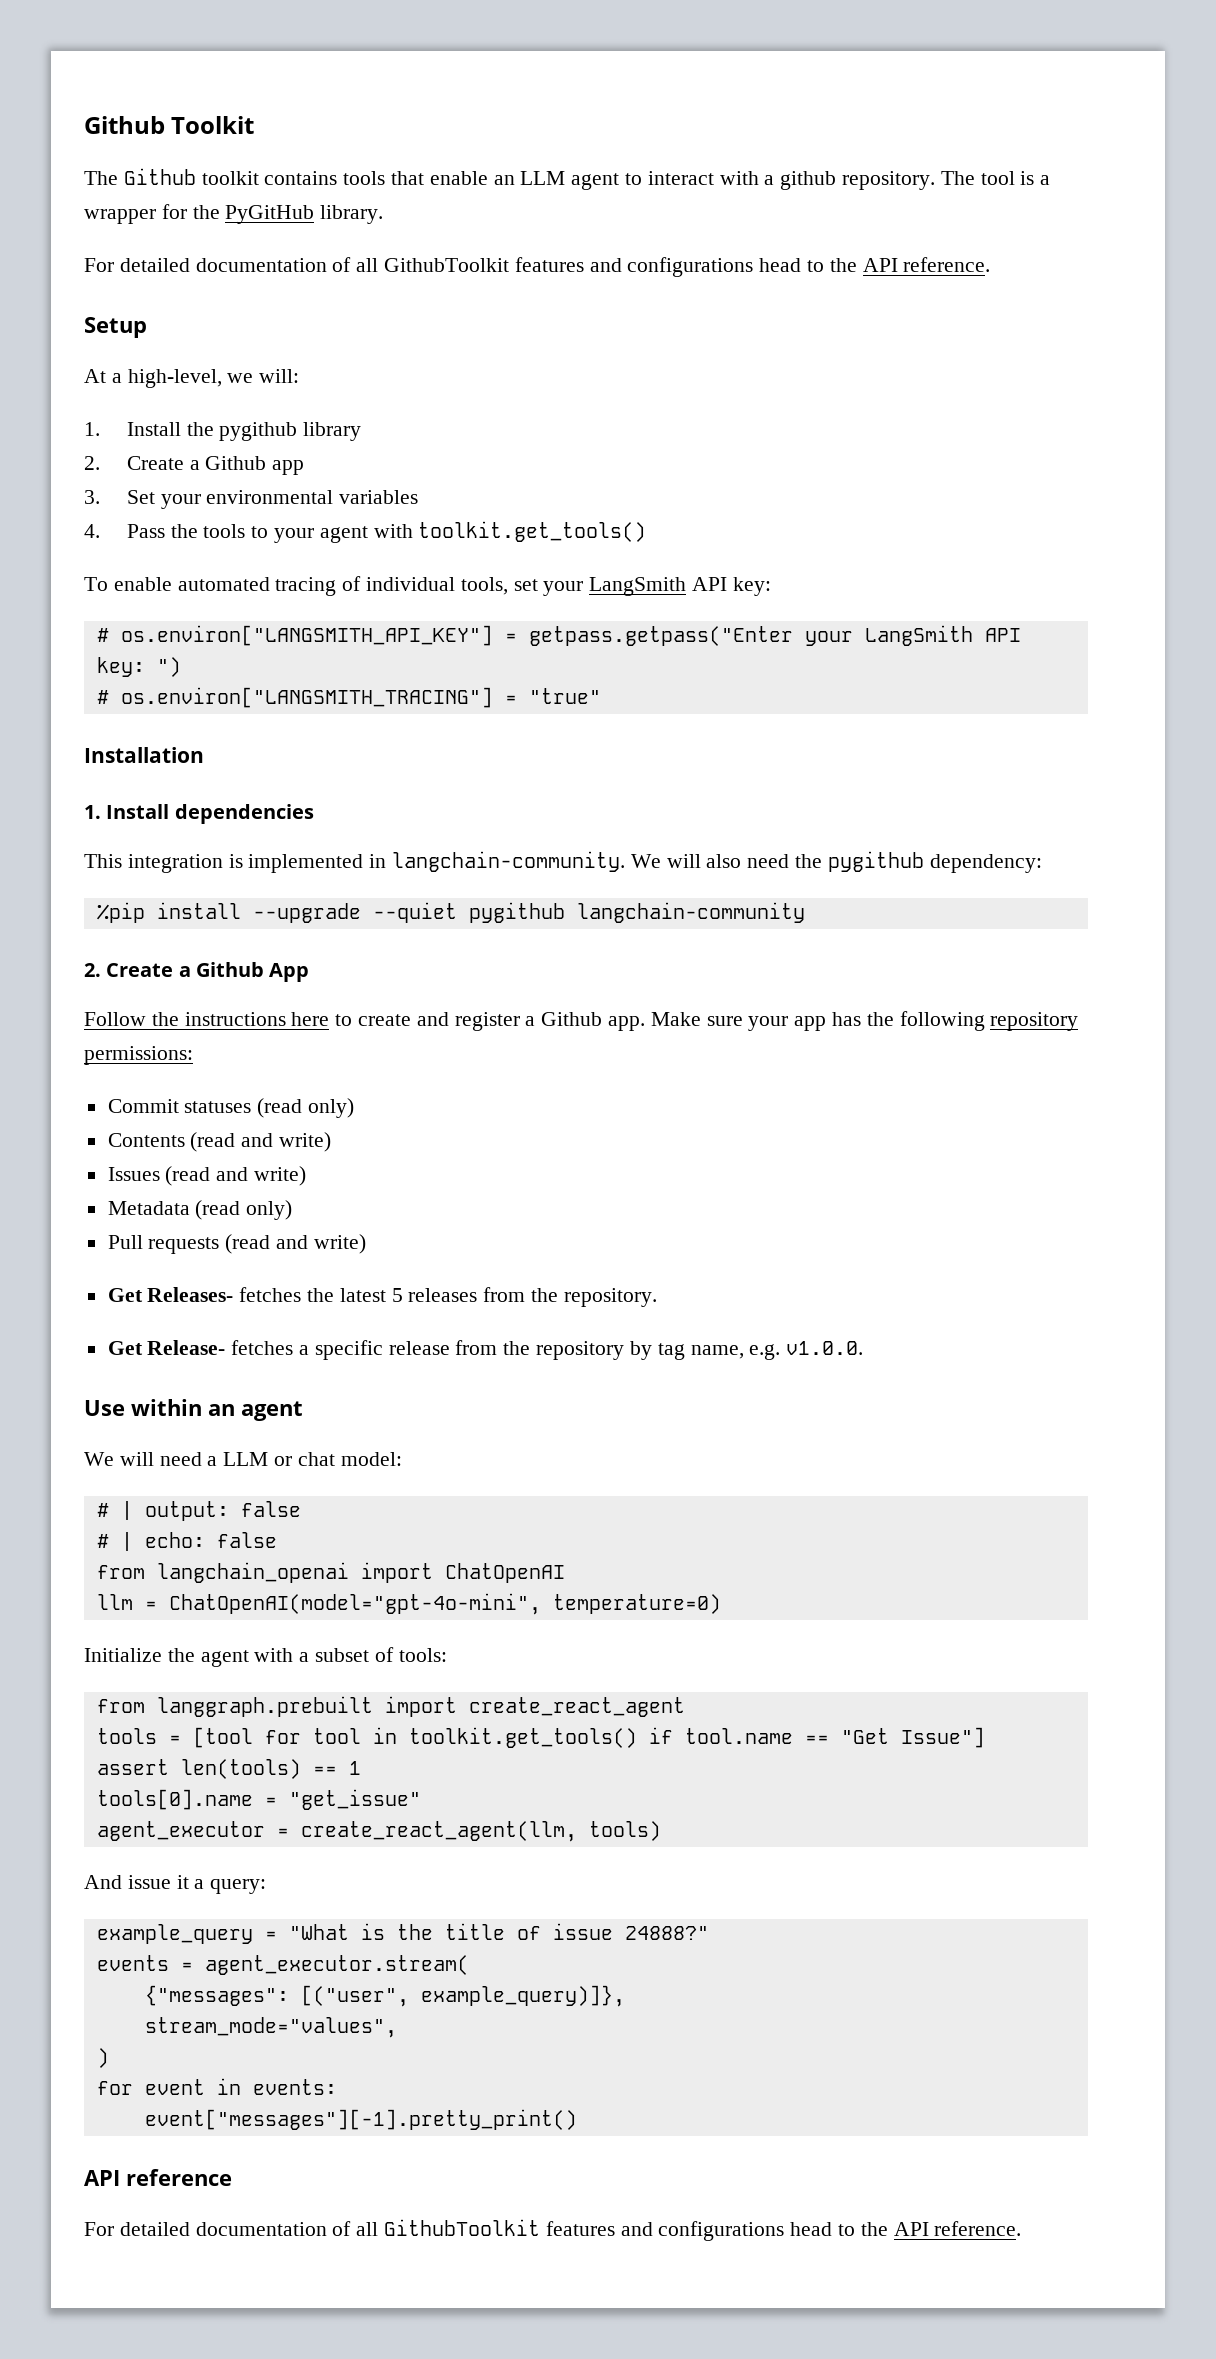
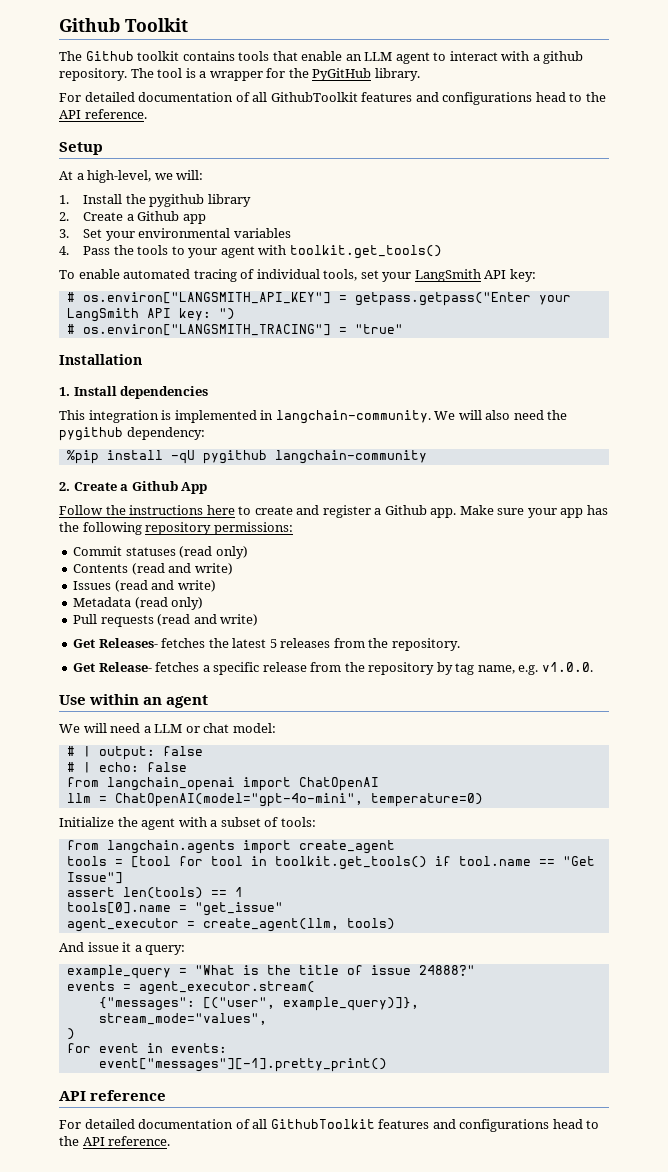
- %pip install --upgrade --quiet pygithub langchain-community
+ %pip install -qU pygithub langchain-community
- from langgraph.prebuilt import create_react_agent
+ from langchain.agents import create_agent
- agent_executor = create_react_agent(llm, tools)
+ agent_executor = create_agent(llm, tools)

